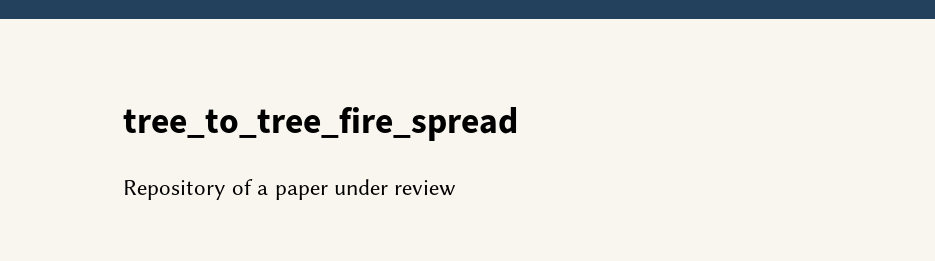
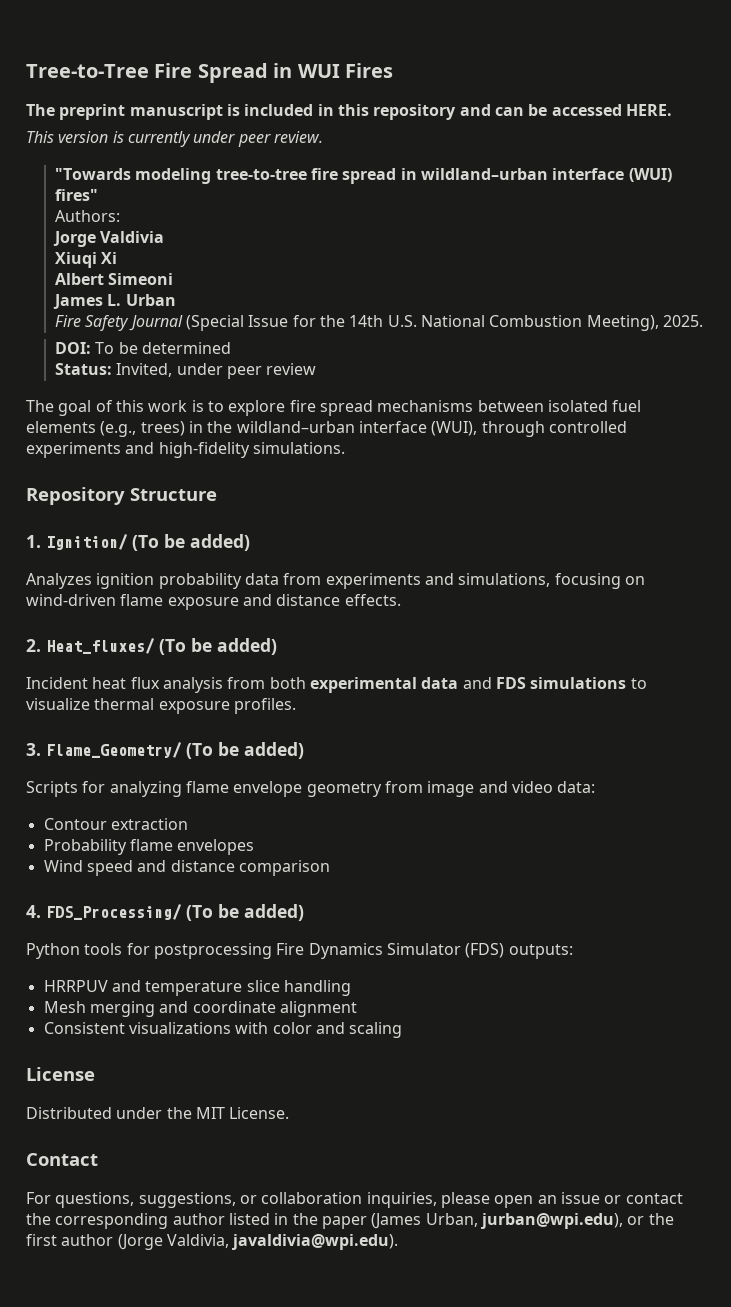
- tree_to_tree_fire_spread
- Repository of a paper under review
+ Tree-to-Tree Fire Spread in WUI Fires
+ The preprint manuscript is included in this repository and can be accessed HERE.
+ This version is currently under peer review.
+ "Towards modeling tree-to-tree fire spread in wildland–urban interface (WUI) fires"
+ Authors:
+ Jorge Valdivia
+ Xiuqi Xi
+ Albert Simeoni
+ James L. Urban
+ Fire Safety Journal (Special Issue for the 14th U.S. National Combustion Meeting), 2025.
+ DOI: To be determined
+ Status: Invited, under peer review
+ The goal of this work is to explore fire spread mechanisms between isolated fuel elements (e.g., trees) in the wildland–urban interface (WUI), through controlled experiments and high-fidelity simulations.
+ Repository Structure
+ 1. Ignition/ (To be added)
+ Analyzes ignition probability data from experiments and simulations, focusing on wind-driven flame exposure and distance effects.
+ 2. Heat_fluxes/ (To be added)
+ Incident heat flux analysis from both experimental data and FDS simulations to visualize thermal exposure profiles.
+ 3. Flame_Geometry/ (To be added)
+ Scripts for analyzing flame envelope geometry from image and video data:
+ Contour extraction
+ Probability flame envelopes
+ Wind speed and distance comparison
+ 4. FDS_Processing/ (To be added)
+ Python tools for postprocessing Fire Dynamics Simulator (FDS) outputs:
+ HRRPUV and temperature slice handling
+ Mesh merging and coordinate alignment
+ Consistent visualizations with color and scaling
+ License
+ Distributed under the MIT License.
+ Contact
+ For questions, suggestions, or collaboration inquiries, please open an issue or contact the corresponding author listed in the paper (James Urban, jurban@wpi.edu), or the first author (Jorge Valdivia, javaldivia@wpi.edu).

